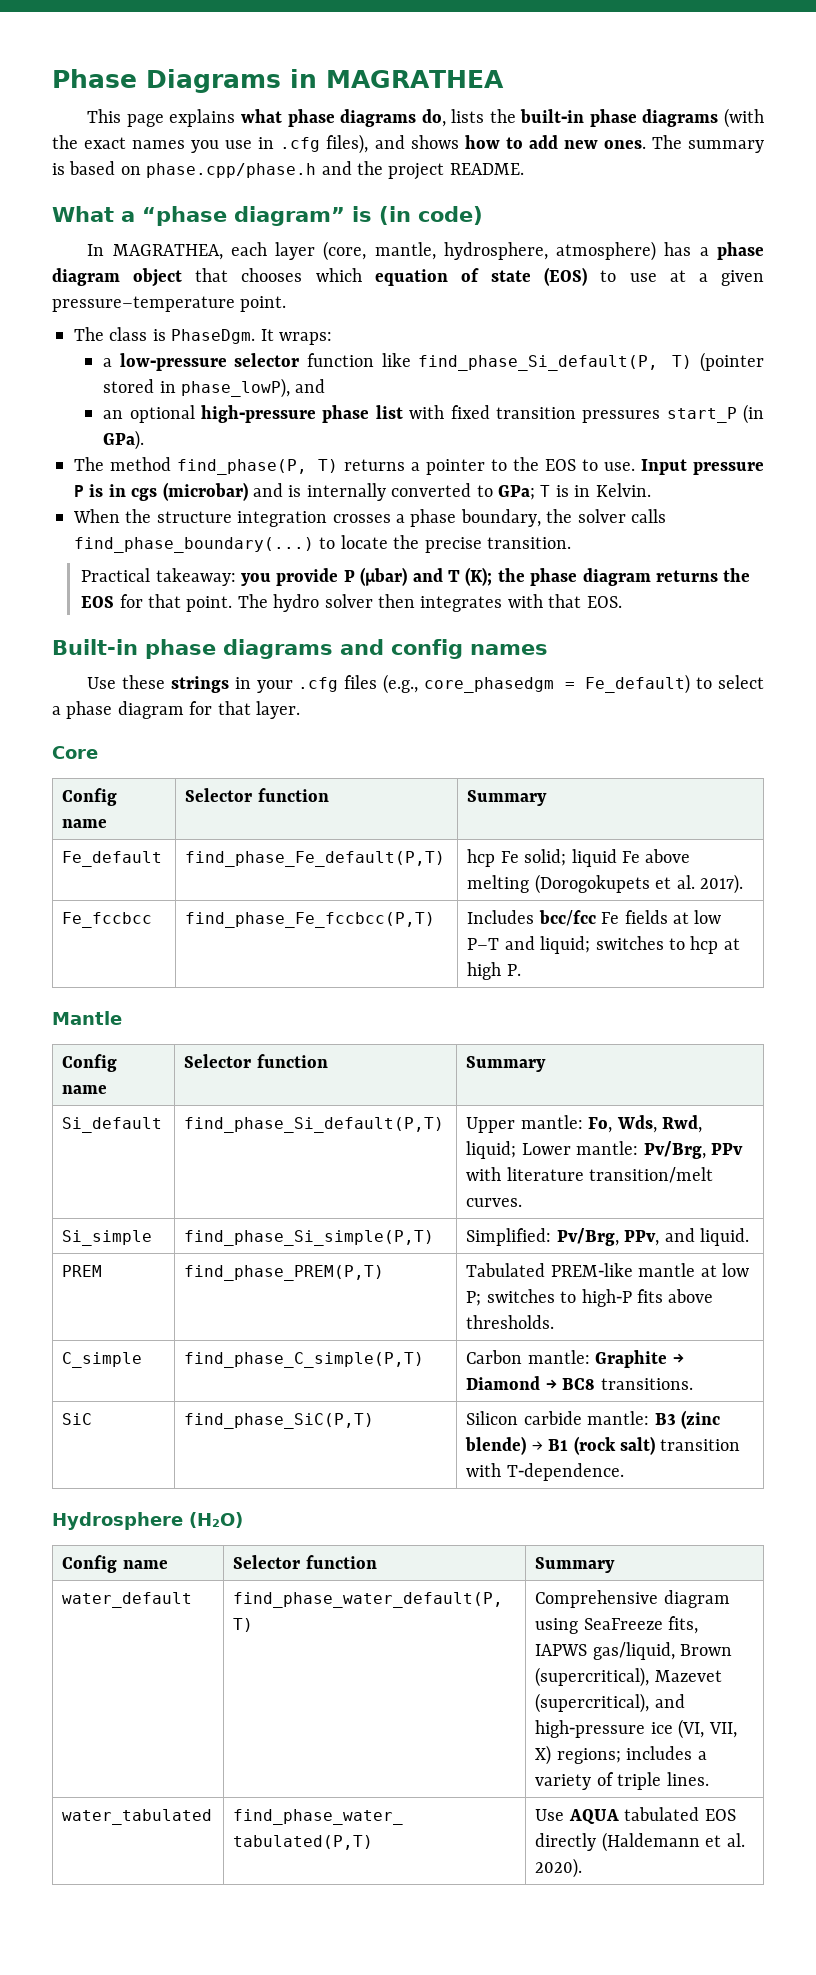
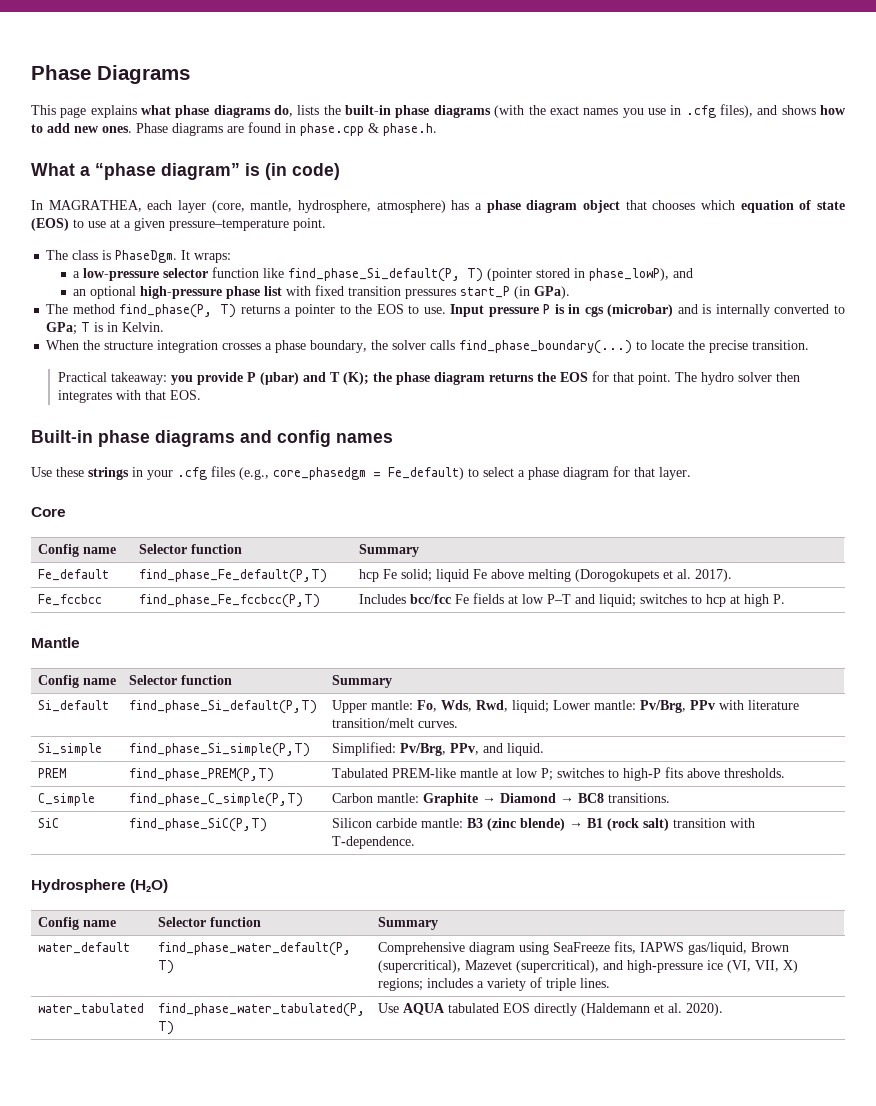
- Phase Diagrams in MAGRATHEA
+ Phase Diagrams
- The summary is based on phase.cpp/phase.h and the project README.
+ Phase diagrams are found in phase.cpp & phase.h.

